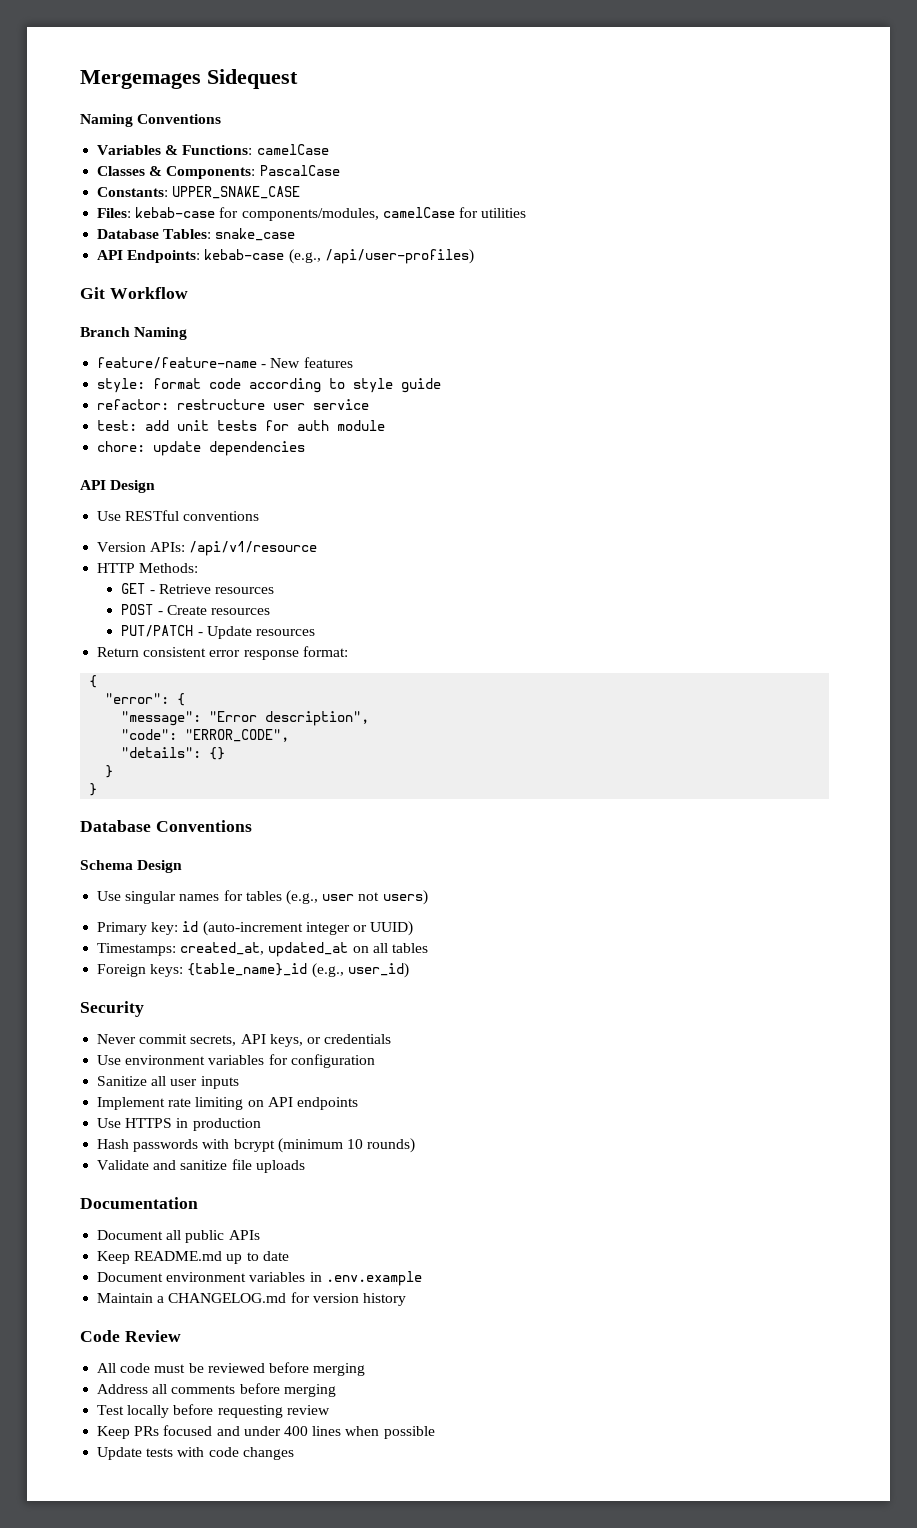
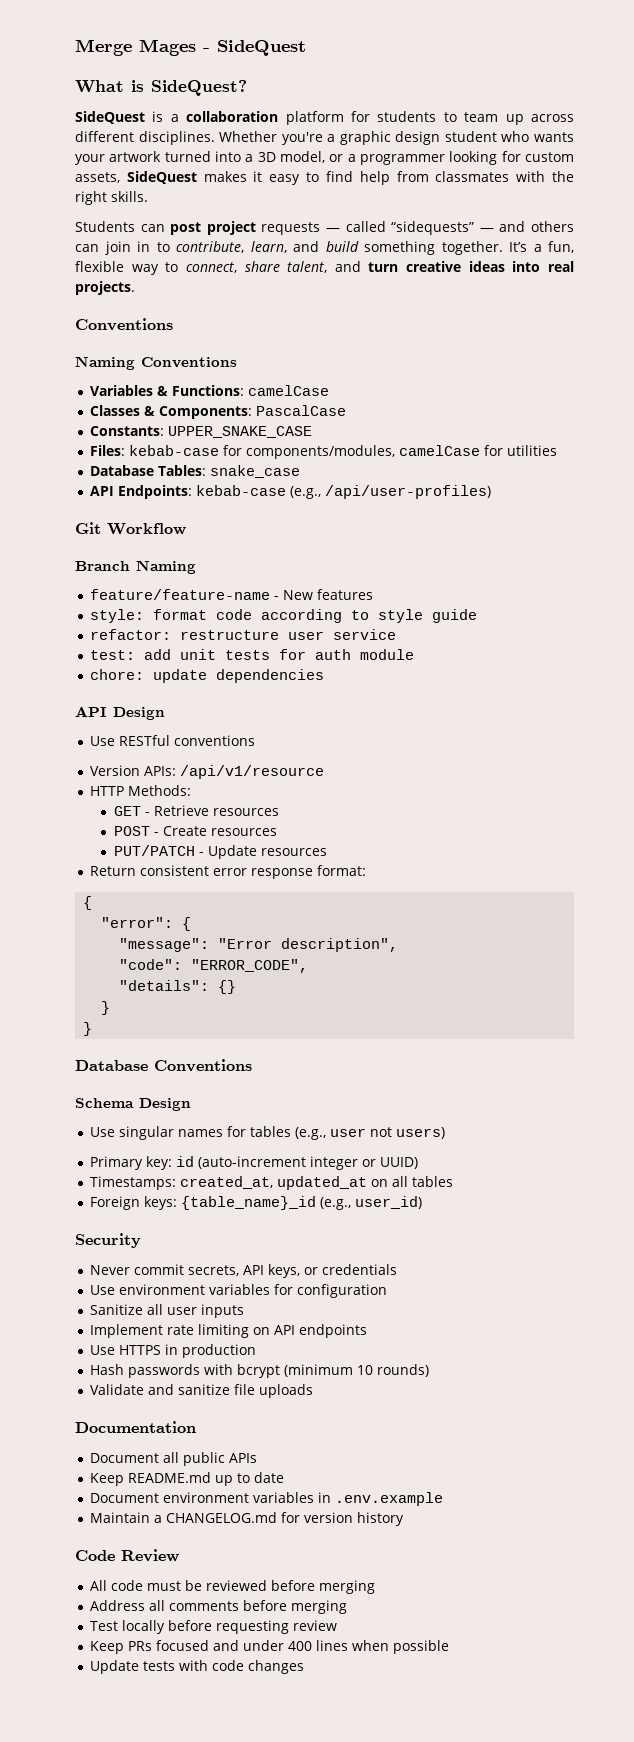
- Mergemages Sidequest
+ Merge Mages - SideQuest
+ What is SideQuest?
+ SideQuest is a collaboration platform for students to team up across different disciplines. Whether you're a graphic design student who wants your artwork turned into a 3D model, or a programmer looking for custom assets, SideQuest makes it easy to find help from classmates with the right skills.
+ Students can post project requests — called “sidequests” — and others can join in to contribute, learn, and build something together. It’s a fun, flexible way to connect, share talent, and turn creative ideas into real projects.
+ Conventions

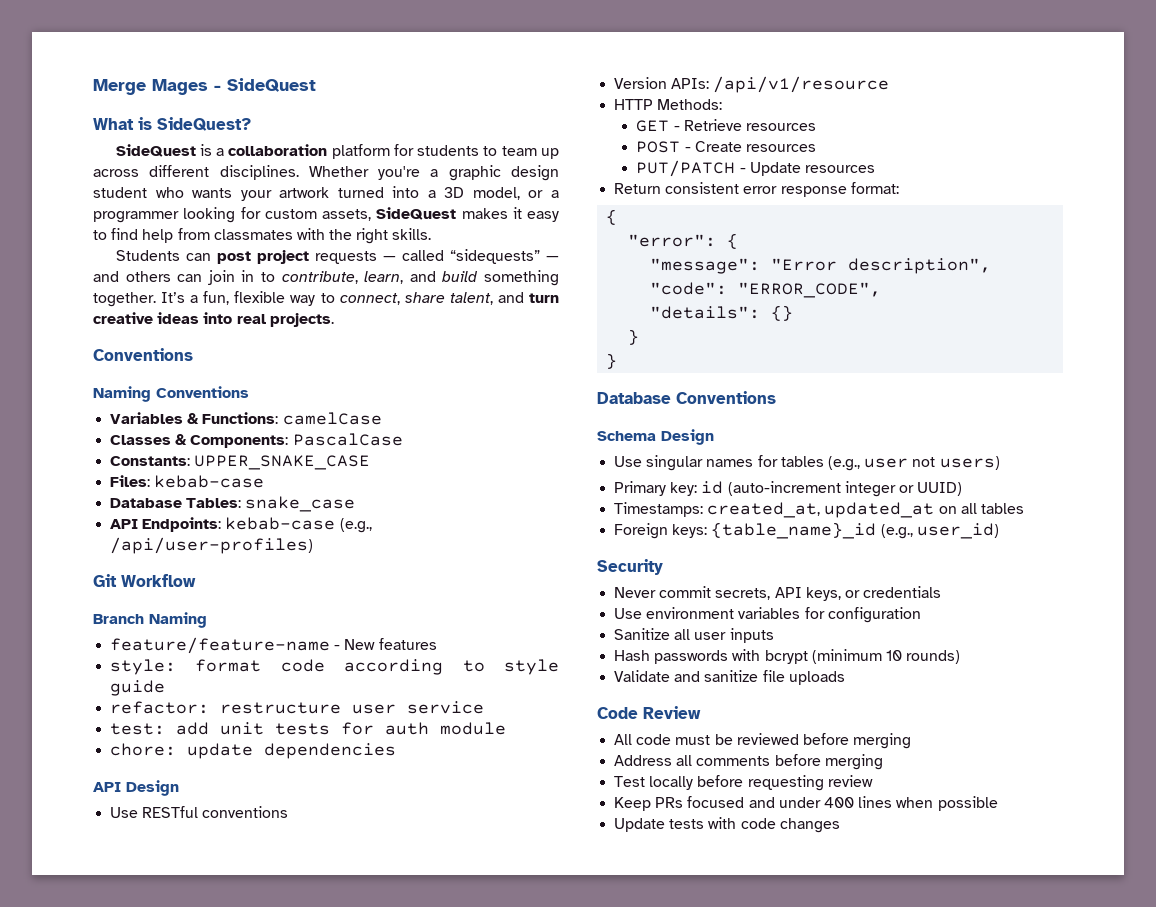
- Files: kebab-case for components/modules, camelCase for utilities
+ Files: kebab-case
- Implement rate limiting on API endpoints
- Use HTTPS in production
- Documentation
- Document all public APIs
- Keep README.md up to date
- Document environment variables in .env.example
- Maintain a CHANGELOG.md for version history

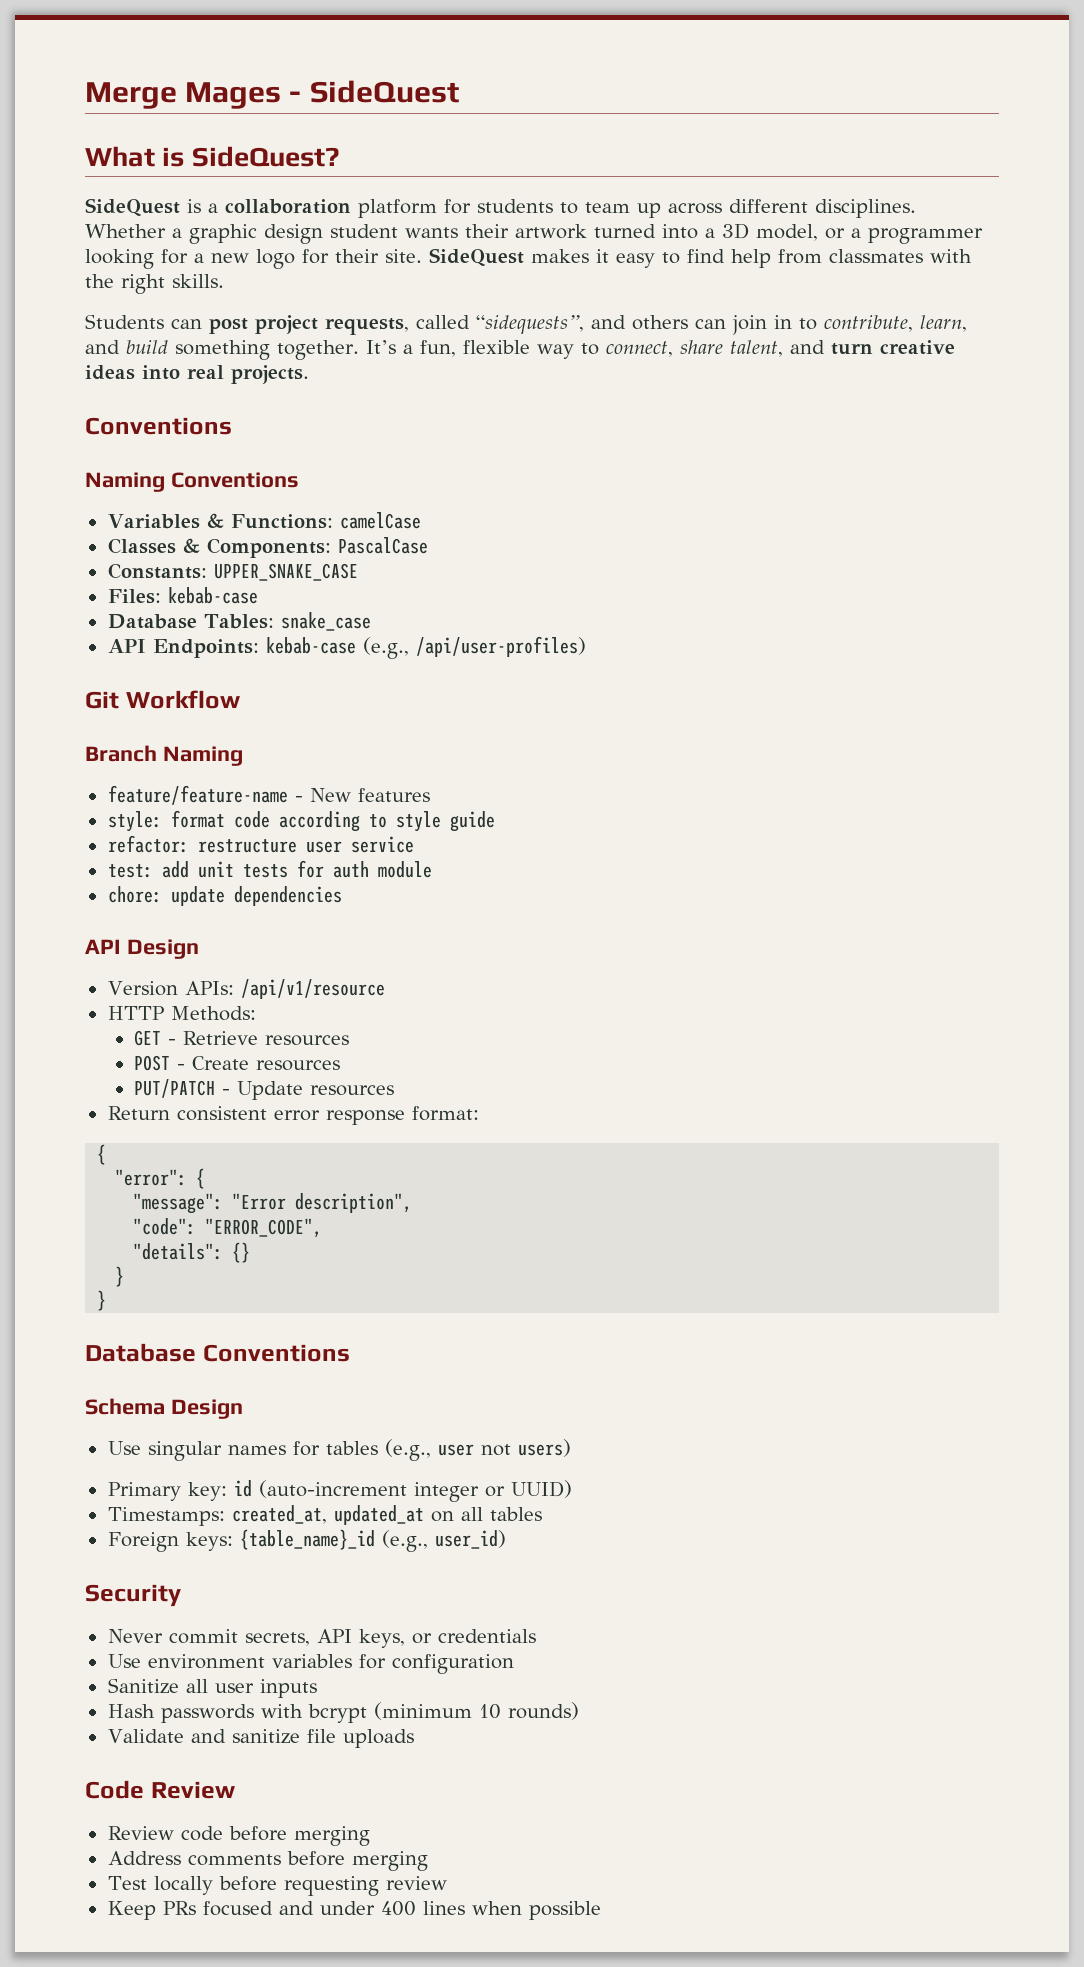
- Whether you're a graphic design student who wants your artwork turned into a 3D model, or a programmer looking for custom assets, SideQuest makes it easy to find help from classmates with the right skills.
+ Whether a graphic design student wants their artwork turned into a 3D model, or a programmer looking for a new logo for their site. SideQuest makes it easy to find help from classmates with the right skills.
- Students can post project requests — called “sidequests” — and others can join in to contribute, learn, and build something together.
+ Students can post project requests, called “sidequests”, and others can join in to contribute, learn, and build something together.
- Use RESTful conventions
- All code must be reviewed before merging
+ Review code before merging
- Address all comments before merging
+ Address comments before merging
- Update tests with code changes

